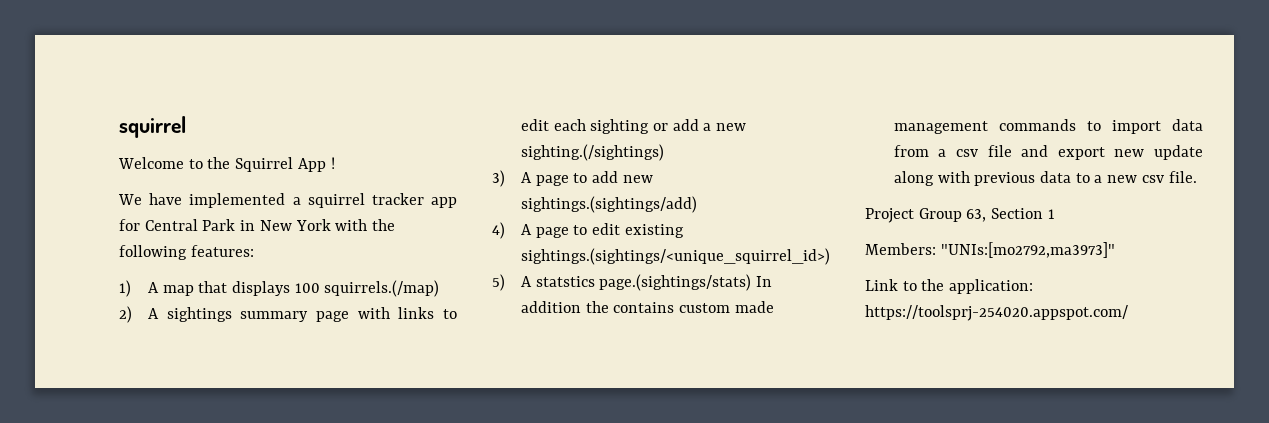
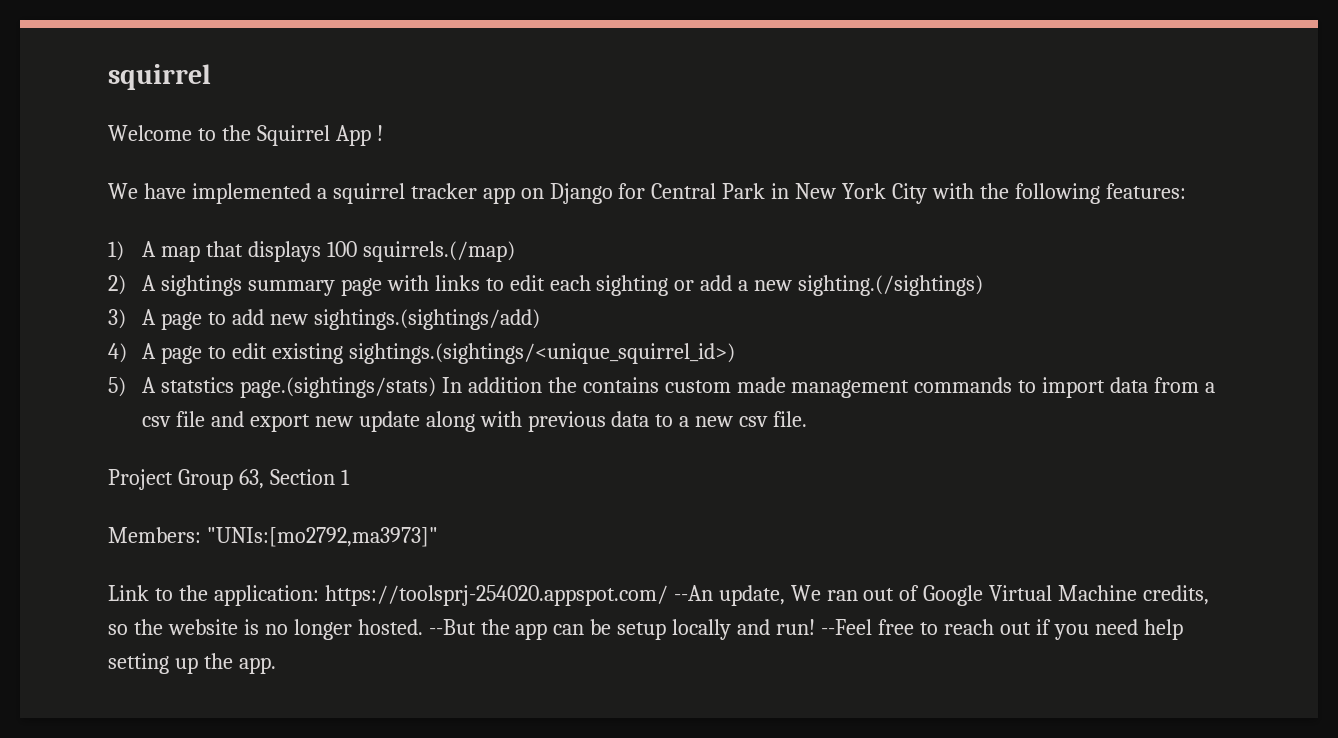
- We have implemented a squirrel tracker app for Central Park in New York with the following features:
+ We have implemented a squirrel tracker app on Django for Central Park in New York City with the following features:
- Link to the application: https://toolsprj-254020.appspot.com/
+ Link to the application: https://toolsprj-254020.appspot.com/ --An update, We ran out of Google Virtual Machine credits, so the website is no longer hosted. --But the app can be setup locally and run! --Feel free to reach out if you need help setting up the app.

